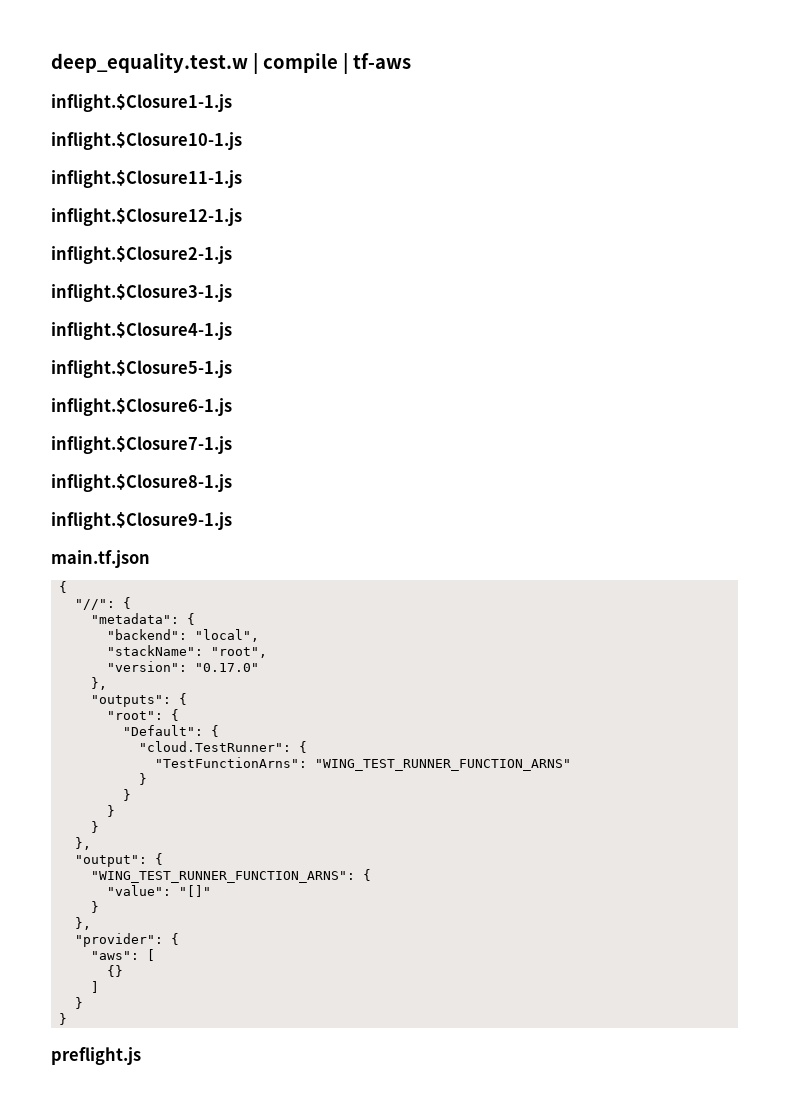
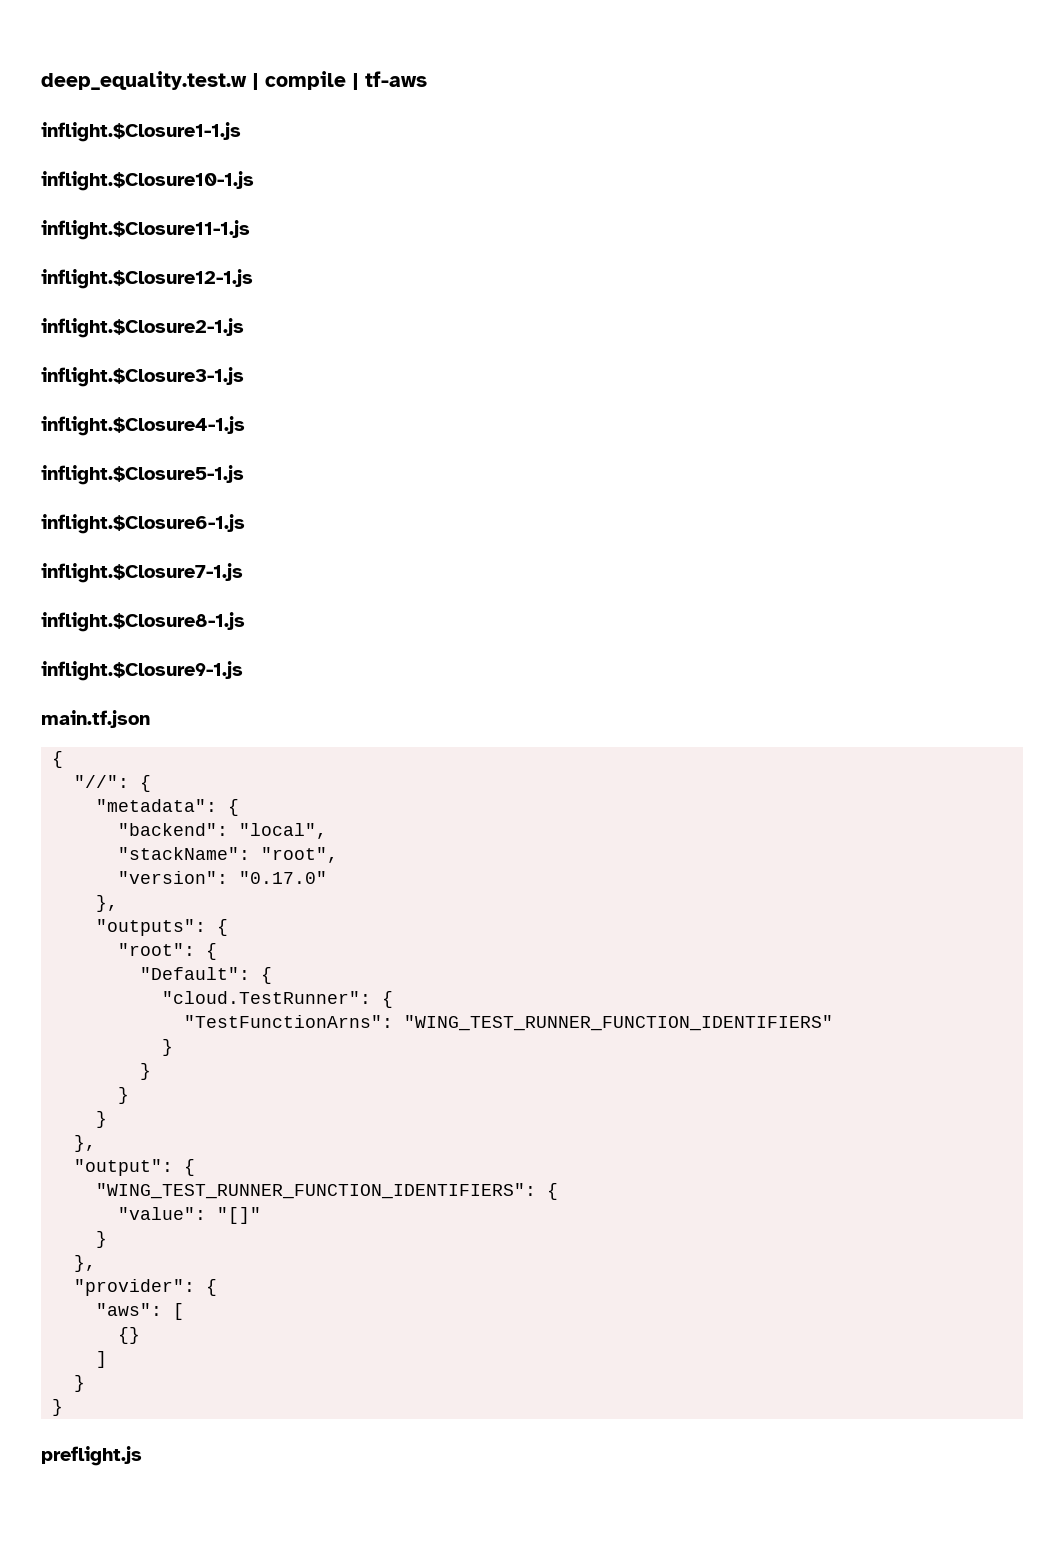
- "TestFunctionArns": "WING_TEST_RUNNER_FUNCTION_ARNS"
+ "TestFunctionArns": "WING_TEST_RUNNER_FUNCTION_IDENTIFIERS"
- "WING_TEST_RUNNER_FUNCTION_ARNS": {
+ "WING_TEST_RUNNER_FUNCTION_IDENTIFIERS": {

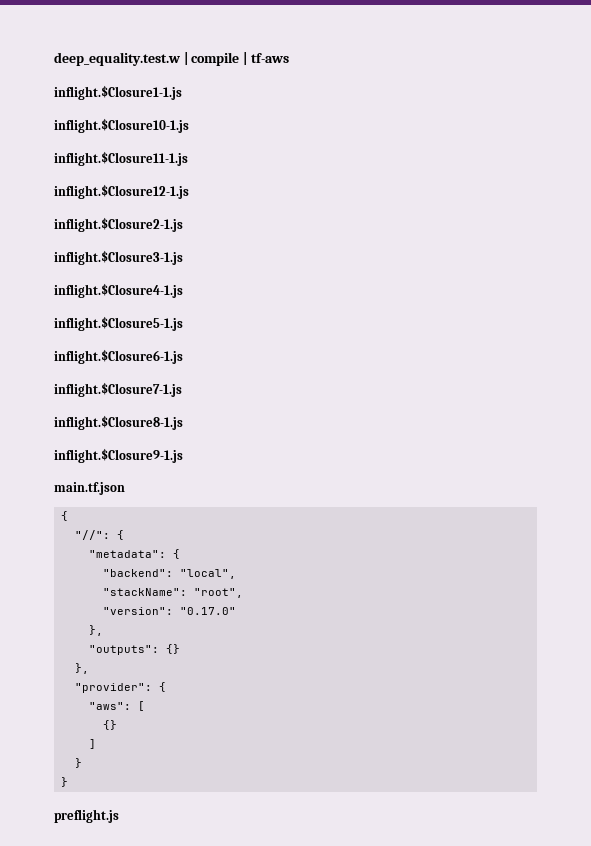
- "outputs": {
- "root": {
- "Default": {
- "cloud.TestRunner": {
- "TestFunctionArns": "WING_TEST_RUNNER_FUNCTION_IDENTIFIERS"
- }
- }
- }
- }
- },
- "output": {
- "WING_TEST_RUNNER_FUNCTION_IDENTIFIERS": {
- "value": "[]"
- }
+ "outputs": {}

